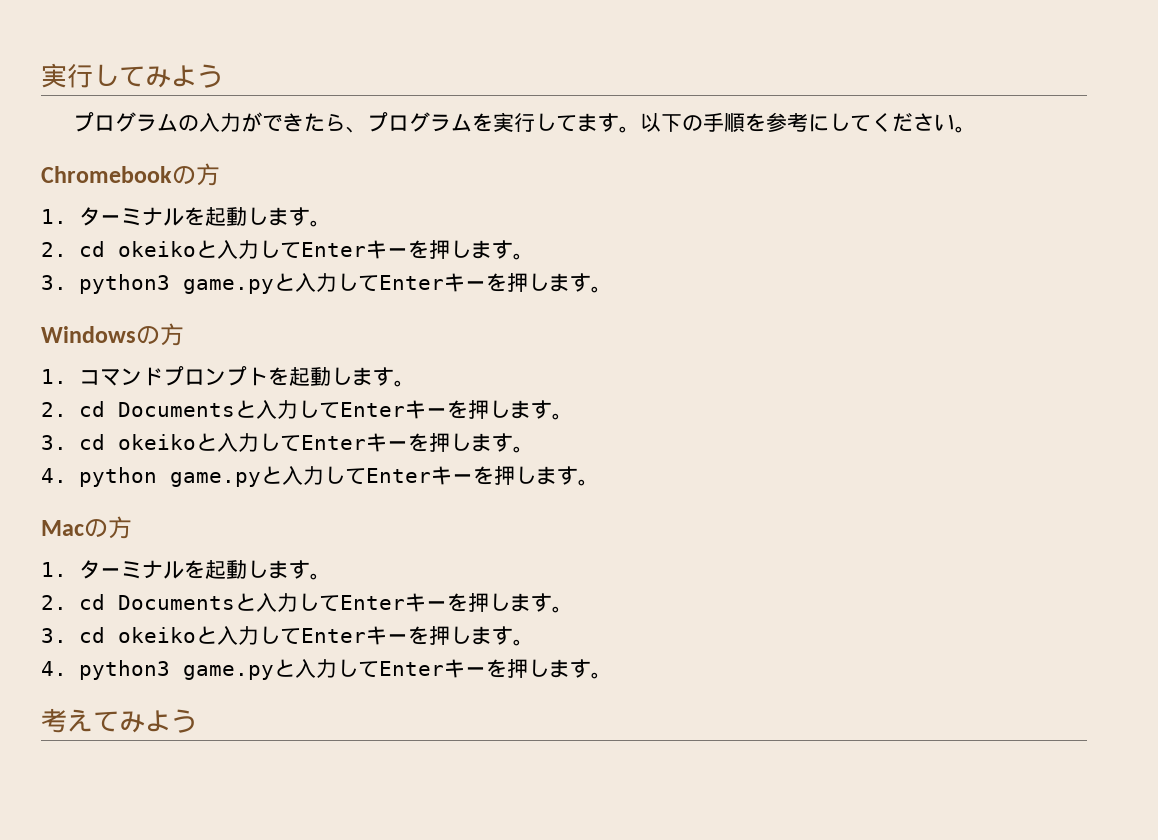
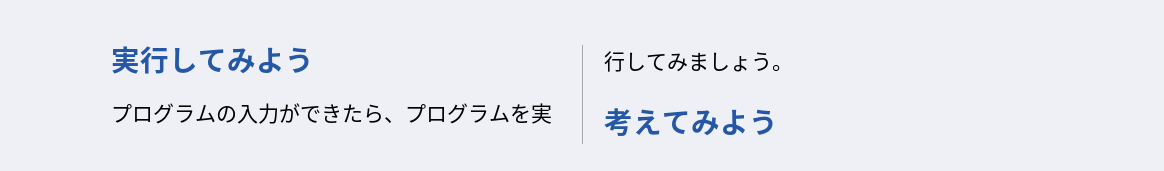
- プログラムの入力ができたら、プログラムを実行してます。以下の手順を参考にしてください。
- Chromebookの方
- 1.ターミナルを起動します。
- 2. cd okeikoと入力してEnterキーを押します。
- 3. python3 game.pyと入力してEnterキーを押します。
- Windowsの方
- 1.コマンドプロンプトを起動します。
- 2. cd Documentsと入力してEnterキーを押します。
- 3. cd okeikoと入力してEnterキーを押します。
- 4. python game.pyと入力してEnterキーを押します。
- Macの方
- 1.ターミナルを起動します。
- 2. cd Documentsと入力してEnterキーを押します。
- 3. cd okeikoと入力してEnterキーを押します。
- 4. python3 game.pyと入力してEnterキーを押します。
+ プログラムの入力ができたら、プログラムを実行してみましょう。

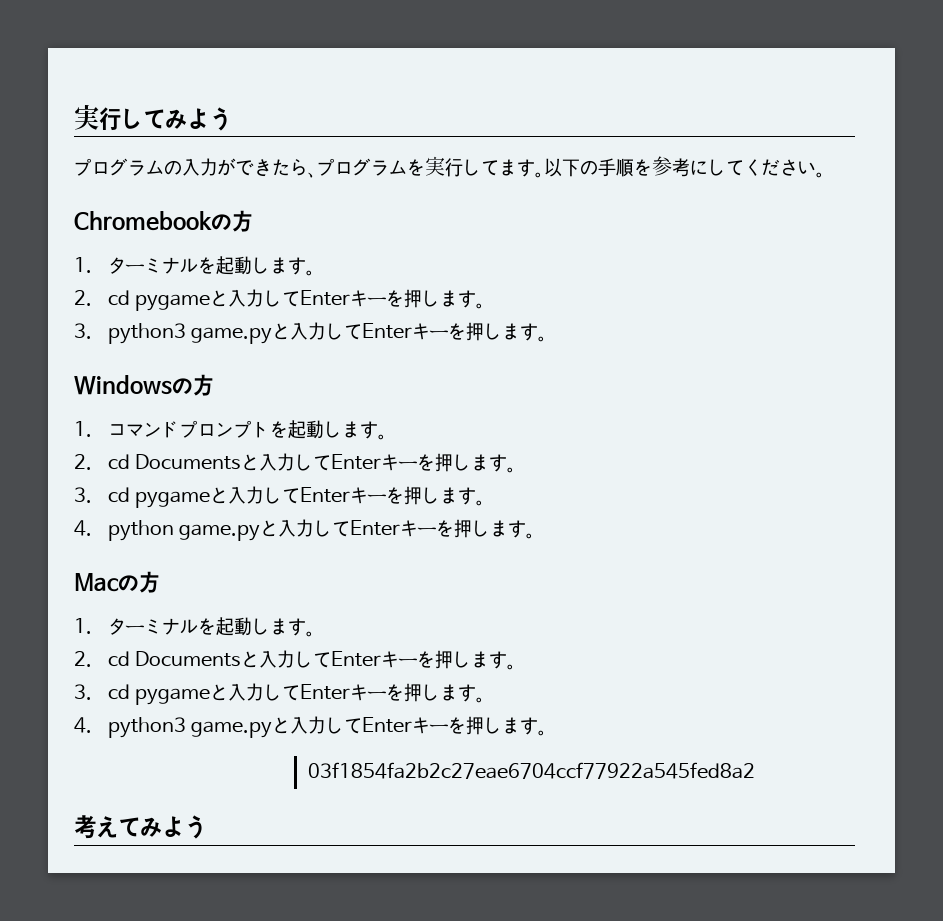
- プログラムの入力ができたら、プログラムを実行してみましょう。
+ プログラムの入力ができたら、プログラムを実行してます。以下の手順を参考にしてください。
+ Chromebookの方
+ 1.ターミナルを起動します。
+ 2. cd pygameと入力してEnterキーを押します。
+ 3. python3 game.pyと入力してEnterキーを押します。
+ Windowsの方
+ 1.コマンドプロンプトを起動します。
+ 2. cd Documentsと入力してEnterキーを押します。
+ 3. cd pygameと入力してEnterキーを押します。
+ 4. python game.pyと入力してEnterキーを押します。
+ Macの方
+ 1.ターミナルを起動します。
+ 2. cd Documentsと入力してEnterキーを押します。
+ 3. cd pygameと入力してEnterキーを押します。
+ 4. python3 game.pyと入力してEnterキーを押します。
+ 03f1854fa2b2c27eae6704ccf77922a545fed8a2

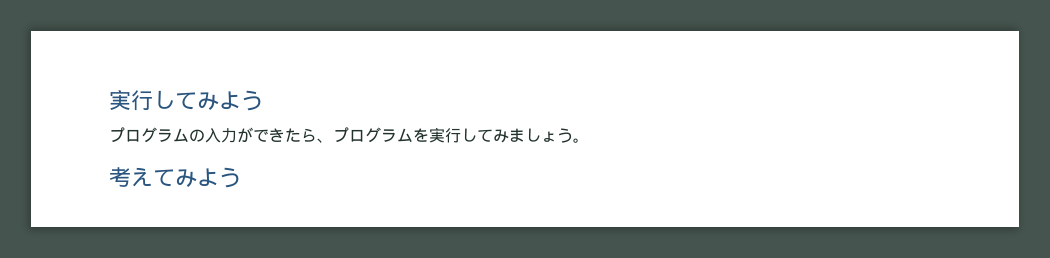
- プログラムの入力ができたら、プログラムを実行してます。以下の手順を参考にしてください。
- Chromebookの方
- 1.ターミナルを起動します。
- 2. cd pygameと入力してEnterキーを押します。
- 3. python3 game.pyと入力してEnterキーを押します。
- Windowsの方
- 1.コマンドプロンプトを起動します。
- 2. cd Documentsと入力してEnterキーを押します。
- 3. cd pygameと入力してEnterキーを押します。
- 4. python game.pyと入力してEnterキーを押します。
- Macの方
- 1.ターミナルを起動します。
- 2. cd Documentsと入力してEnterキーを押します。
- 3. cd pygameと入力してEnterキーを押します。
- 4. python3 game.pyと入力してEnterキーを押します。
- 03f1854fa2b2c27eae6704ccf77922a545fed8a2
+ プログラムの入力ができたら、プログラムを実行してみましょう。

